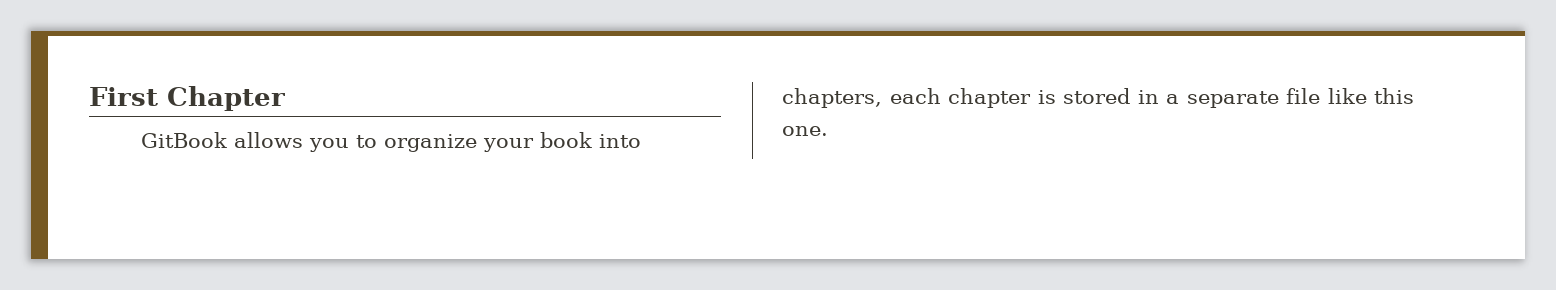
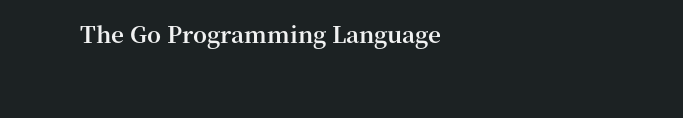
- First Chapter
- GitBook allows you to organize your book into chapters, each chapter is stored in a separate file like this one.
+ The Go Programming Language

